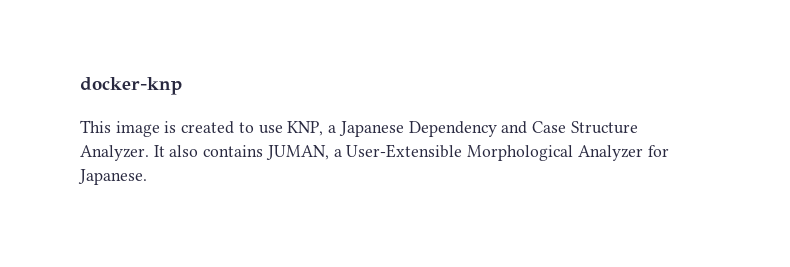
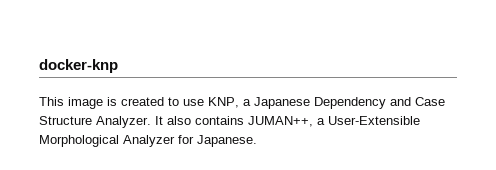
- It also contains JUMAN, a User-Extensible Morphological Analyzer for Japanese.
+ It also contains JUMAN++, a User-Extensible Morphological Analyzer for Japanese.

